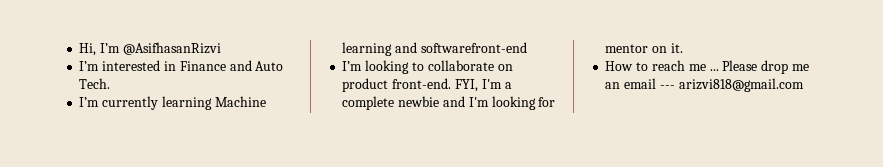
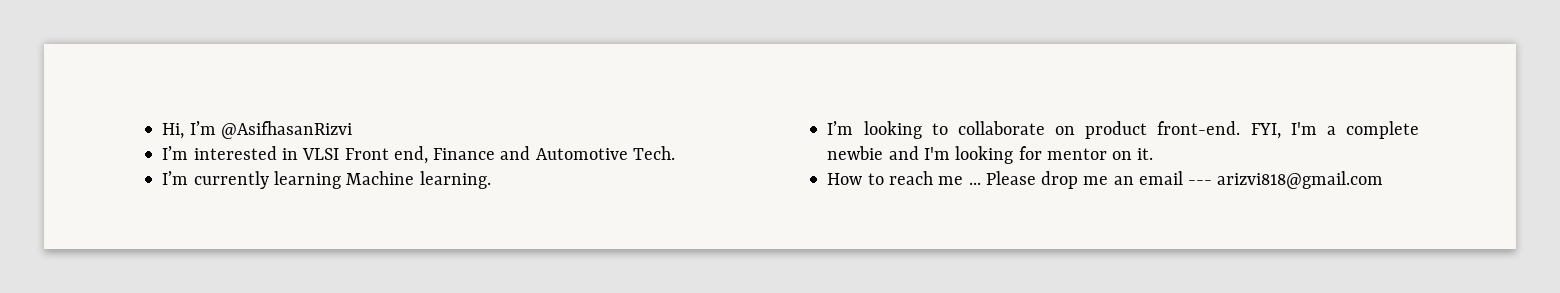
- I’m interested in Finance and Auto Tech.
+ I’m interested in VLSI Front end, Finance and Automotive Tech.
- I’m currently learning Machine learning and softwarefront-end
+ I’m currently learning Machine learning.

